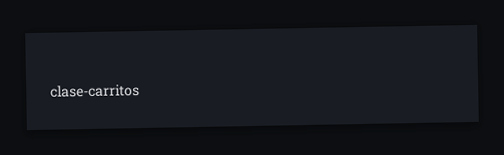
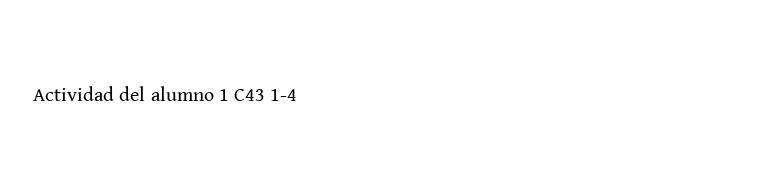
- clase-carritos
+ Actividad del alumno 1 C43 1-4

